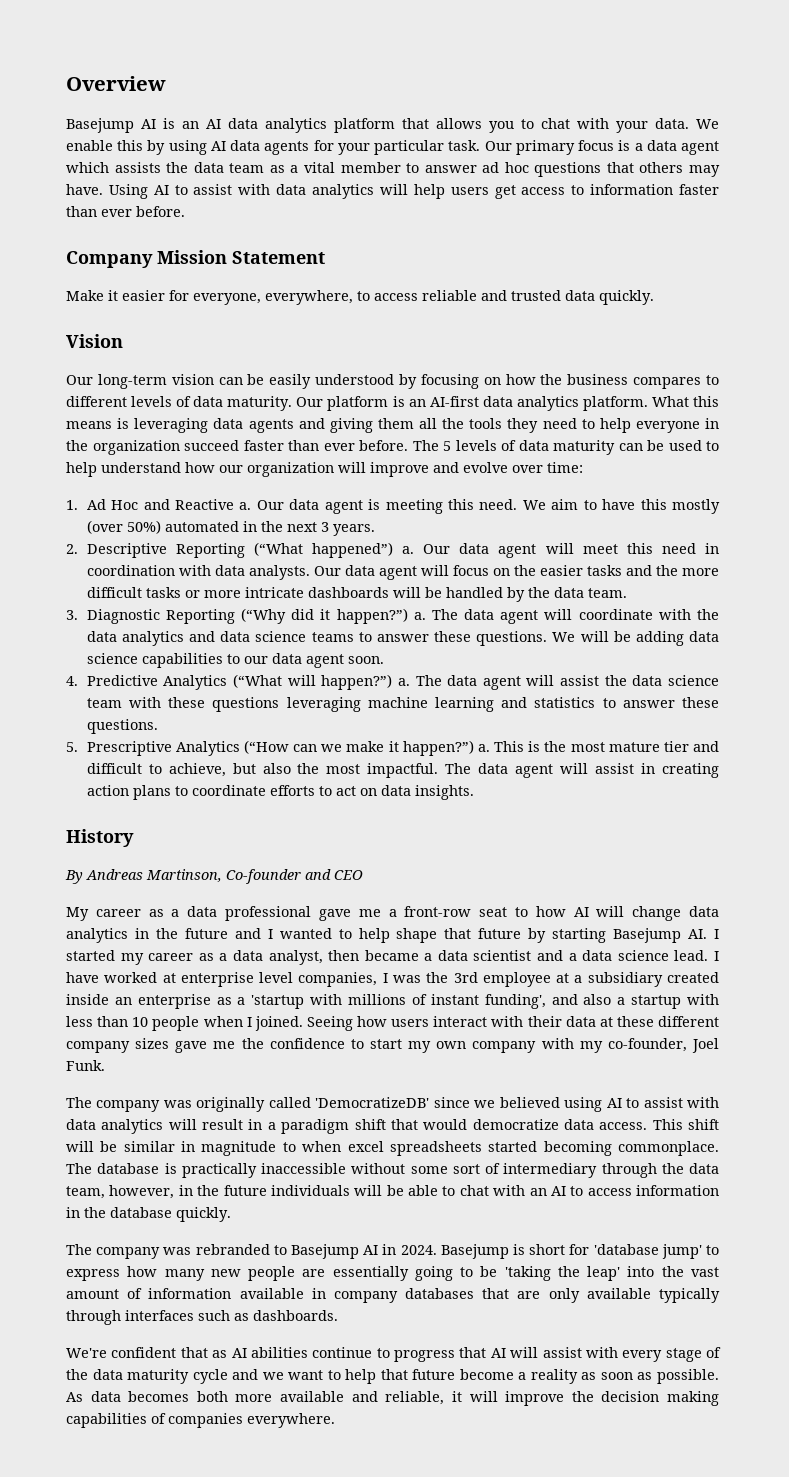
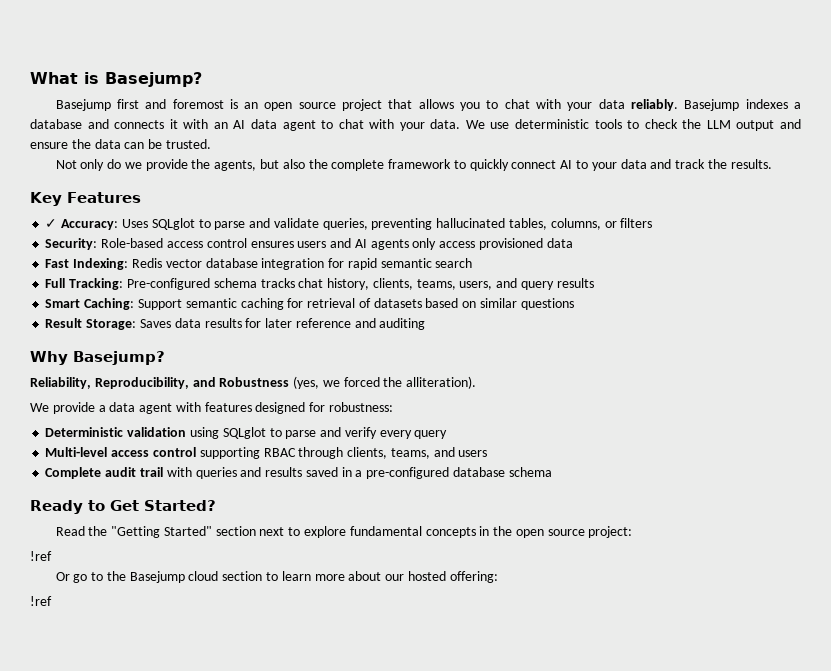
- Overview
- Basejump AI is an AI data analytics platform that allows you to chat with your data. We enable this by using AI data agents for your particular task. Our primary focus is a data agent which assists the data team as a vital member to answer ad hoc questions that others may have. Using AI to assist with data analytics will help users get access to information faster than ever before.
- Company Mission Statement
- Make it easier for everyone, everywhere, to access reliable and trusted data quickly.
- Vision
- Our long-term vision can be easily understood by focusing on how the business compares to different levels of data maturity. Our platform is an AI-first data analytics platform. What this means is leveraging data agents and giving them all the tools they need to help everyone in the organization succeed faster than ever before. The 5 levels of data maturity can be used to help understand how our organization will improve and evolve over time:
- 1. Ad Hoc and Reactive a. Our data agent is meeting this need. We aim to have this mostly (over 50%) automated in the next 3 years.
- 2. Descriptive Reporting (“What happened”) a. Our data agent will meet this need in coordination with data analysts. Our data agent will focus on the easier tasks and the more difficult tasks or more intricate dashboards will be handled by the data team.
- 3. Diagnostic Reporting (“Why did it happen?”) a. The data agent will coordinate with the data analytics and data science teams to answer these questions. We will be adding data science capabilities to our data agent soon.
- 4. Predictive Analytics (“What will happen?”) a. The data agent will assist the data science team with these questions leveraging machine learning and statistics to answer these questions.
- 5. Prescriptive Analytics (“How can we make it happen?”) a. This is the most mature tier and difficult to achieve, but also the most impactful. The data agent will assist in creating action plans to coordinate efforts to act on data insights.
- History
- By Andreas Martinson, Co-founder and CEO
- My career as a data professional gave me a front-row seat to how AI will change data analytics in the future and I wanted to help shape that future by starting Basejump AI. I started my career as a data analyst, then became a data scientist and a data science lead. I have worked at enterprise level companies, I was the 3rd employee at a subsidiary created inside an enterprise as a 'startup with millions of instant funding', and also a startup with less than 10 people when I joined. Seeing how users interact with their data at these different company sizes gave me the confidence to start my own company with my co-founder, Joel Funk.
- The company was originally called 'DemocratizeDB' since we believed using AI to assist with data analytics will result in a paradigm shift that would democratize data access. This shift will be similar in magnitude to when excel spreadsheets started becoming commonplace. The database is practically inaccessible without some sort of intermediary through the data team, however, in the future individuals will be able to chat with an AI to access information in the database quickly.
- The company was rebranded to Basejump AI in 2024. Basejump is short for 'database jump' to express how many new people are essentially going to be 'taking the leap' into the vast amount of information available in company databases that are only available typically through interfaces such as dashboards.
- We're confident that as AI abilities continue to progress that AI will assist with every stage of the data maturity cycle and we want to help that future become a reality as soon as possible. As data becomes both more available and reliable, it will improve the decision making capabilities of companies everywhere.
+ What is Basejump?
+ Basejump first and foremost is an open source project that allows you to chat with your data reliably. Basejump indexes a database and connects it with an AI data agent to chat with your data. We use deterministic tools to check the LLM output and ensure the data can be trusted.
+ Not only do we provide the agents, but also the complete framework to quickly connect AI to your data and track the results.
+ Key Features
+ ✓ Accuracy: Uses SQLglot to parse and validate queries, preventing hallucinated tables, columns, or filters
+ Security: Role-based access control ensures users and AI agents only access provisioned data
+ Fast Indexing: Redis vector database integration for rapid semantic search
+ Full Tracking: Pre-configured schema tracks chat history, clients, teams, users, and query results
+ Smart Caching: Support semantic caching for retrieval of datasets based on similar questions
+ Result Storage: Saves data results for later reference and auditing
+ Why Basejump?
+ Reliability, Reproducibility, and Robustness (yes, we forced the alliteration).
+ We provide a data agent with features designed for robustness:
+ Deterministic validation using SQLglot to parse and verify every query
+ Multi-level access control supporting RBAC through clients, teams, and users
+ Complete audit trail with queries and results saved in a pre-configured database schema
+ Ready to Get Started?
+ Read the "Getting Started" section next to explore fundamental concepts in the open source project:
+ !ref
+ Or go to the Basejump cloud section to learn more about our hosted offering:
+ !ref

